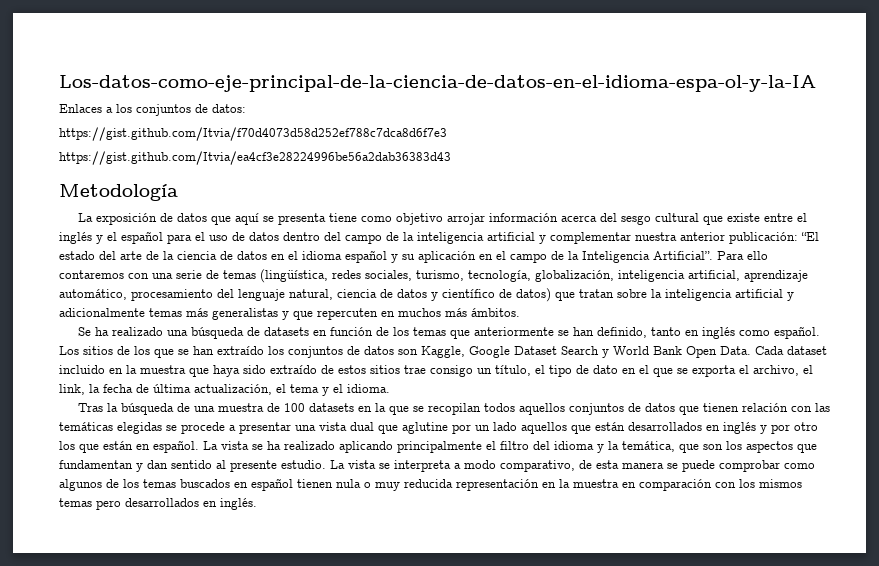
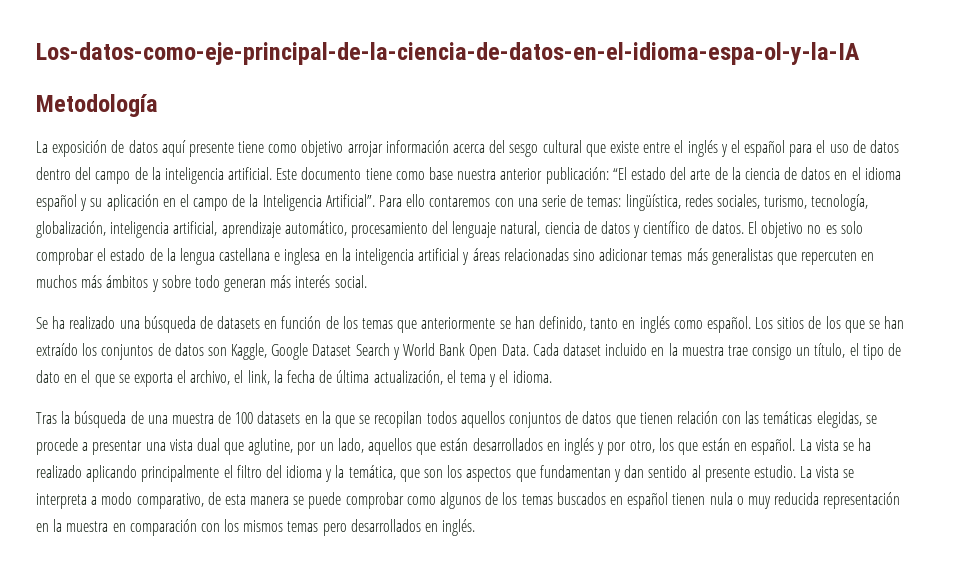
- Enlaces a los conjuntos de datos:
- https://gist.github.com/Itvia/f70d4073d58d252ef788c7dca8d6f7e3
- https://gist.github.com/Itvia/ea4cf3e28224996be56a2dab36383d43
- La exposición de datos que aquí se presenta tiene como objetivo arrojar información acerca del sesgo cultural que existe entre el inglés y el español para el uso de datos dentro del campo de la inteligencia artificial y complementar nuestra anterior publicación: “El estado del arte de la ciencia de datos en el idioma español y su aplicación en el campo de la Inteligencia Artificial”.
+ La exposición de datos aquí presente tiene como objetivo arrojar información acerca del sesgo cultural que existe entre el inglés y el español para el uso de datos dentro del campo de la inteligencia artificial. Este documento tiene como base nuestra anterior publicación: “El estado del arte de la ciencia de datos en el idioma español y su aplicación en el campo de la Inteligencia Artificial”.
- Para ello contaremos con una serie de temas (lingüística, redes sociales, turismo, tecnología, globalización, inteligencia artificial, aprendizaje automático, procesamiento del lenguaje natural, ciencia de datos y científico de datos) que tratan sobre la inteligencia artificial y adicionalmente temas más generalistas y que repercuten en muchos más ámbitos.
+ Para ello contaremos con una serie de temas: lingüística, redes sociales, turismo, tecnología, globalización, inteligencia artificial, aprendizaje automático, procesamiento del lenguaje natural, ciencia de datos y científico de datos. El objetivo no es solo comprobar el estado de la lengua castellana e inglesa en la inteligencia artificial y áreas relacionadas sino adicionar temas más generalistas que repercuten en muchos más ámbitos y sobre todo generan más interés social.
- Cada dataset incluido en la muestra que haya sido extraído de estos sitios trae consigo un título, el tipo de dato en el que se exporta el archivo, el link, la fecha de última actualización, el tema y el idioma.
+ Cada dataset incluido en la muestra trae consigo un título, el tipo de dato en el que se exporta el archivo, el link, la fecha de última actualización, el tema y el idioma.
- Tras la búsqueda de una muestra de 100 datasets en la que se recopilan todos aquellos conjuntos de datos que tienen relación con las temáticas elegidas se procede a presentar una vista dual que aglutine por un lado aquellos que están desarrollados en inglés y por otro los que están en español.
+ Tras la búsqueda de una muestra de 100 datasets en la que se recopilan todos aquellos conjuntos de datos que tienen relación con las temáticas elegidas, se procede a presentar una vista dual que aglutine, por un lado, aquellos que están desarrollados en inglés y por otro, los que están en español.

